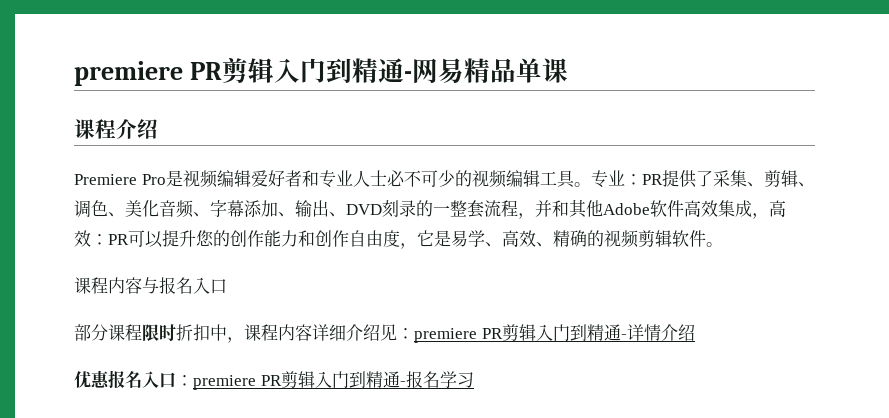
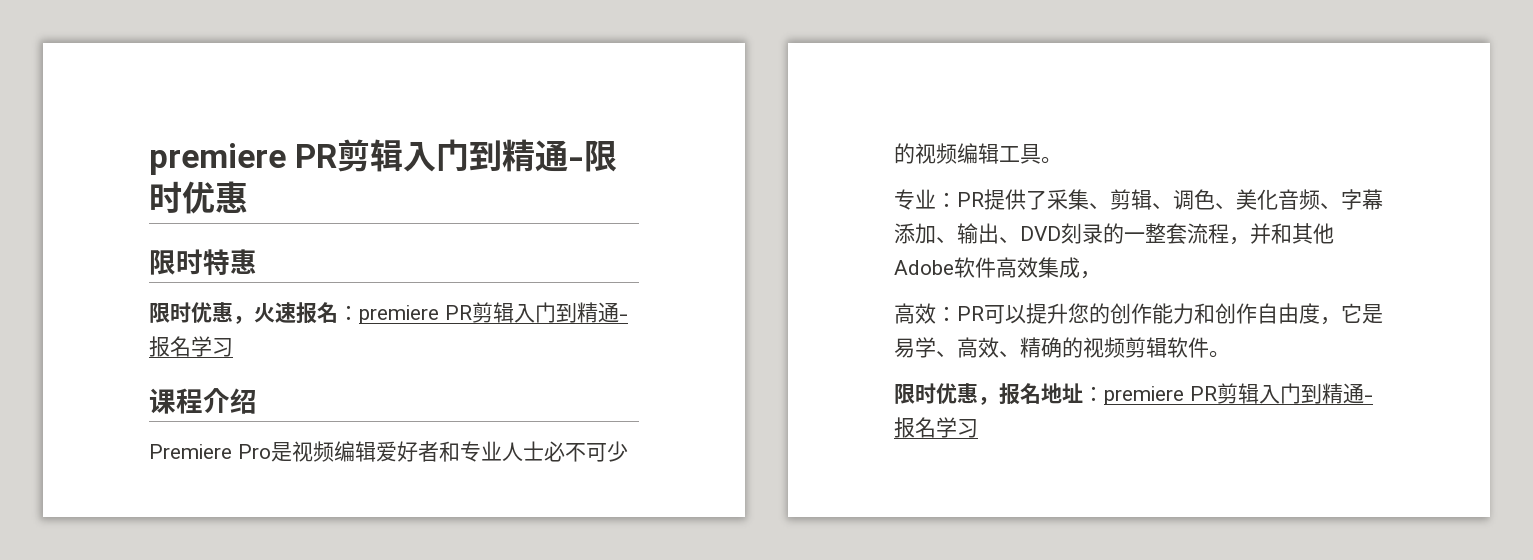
- premiere PR剪辑入门到精通-网易精品单课
+ premiere PR剪辑入门到精通-限时优惠
+ 限时特惠
+ 限时优惠，火速报名：premiere PR剪辑入门到精通-报名学习
- Premiere Pro是视频编辑爱好者和专业人士必不可少的视频编辑工具。专业：
+ Premiere Pro是视频编辑爱好者和专业人士必不可少的视频编辑工具。
+ 专业：
- PR提供了采集、剪辑、调色、美化音频、字幕添加、输出、DVD刻录的一整套流程，并和其他Adobe软件高效集成，高效：
+ PR提供了采集、剪辑、调色、美化音频、字幕添加、输出、DVD刻录的一整套流程，并和其他Adobe软件高效集成，
+ 高效：
- 课程内容与报名入口
- 部分课程限时折扣中，课程内容详细介绍见：premiere PR剪辑入门到精通-详情介绍
- 优惠报名入口：premiere PR剪辑入门到精通-报名学习
+ 限时优惠，报名地址：premiere PR剪辑入门到精通-报名学习

